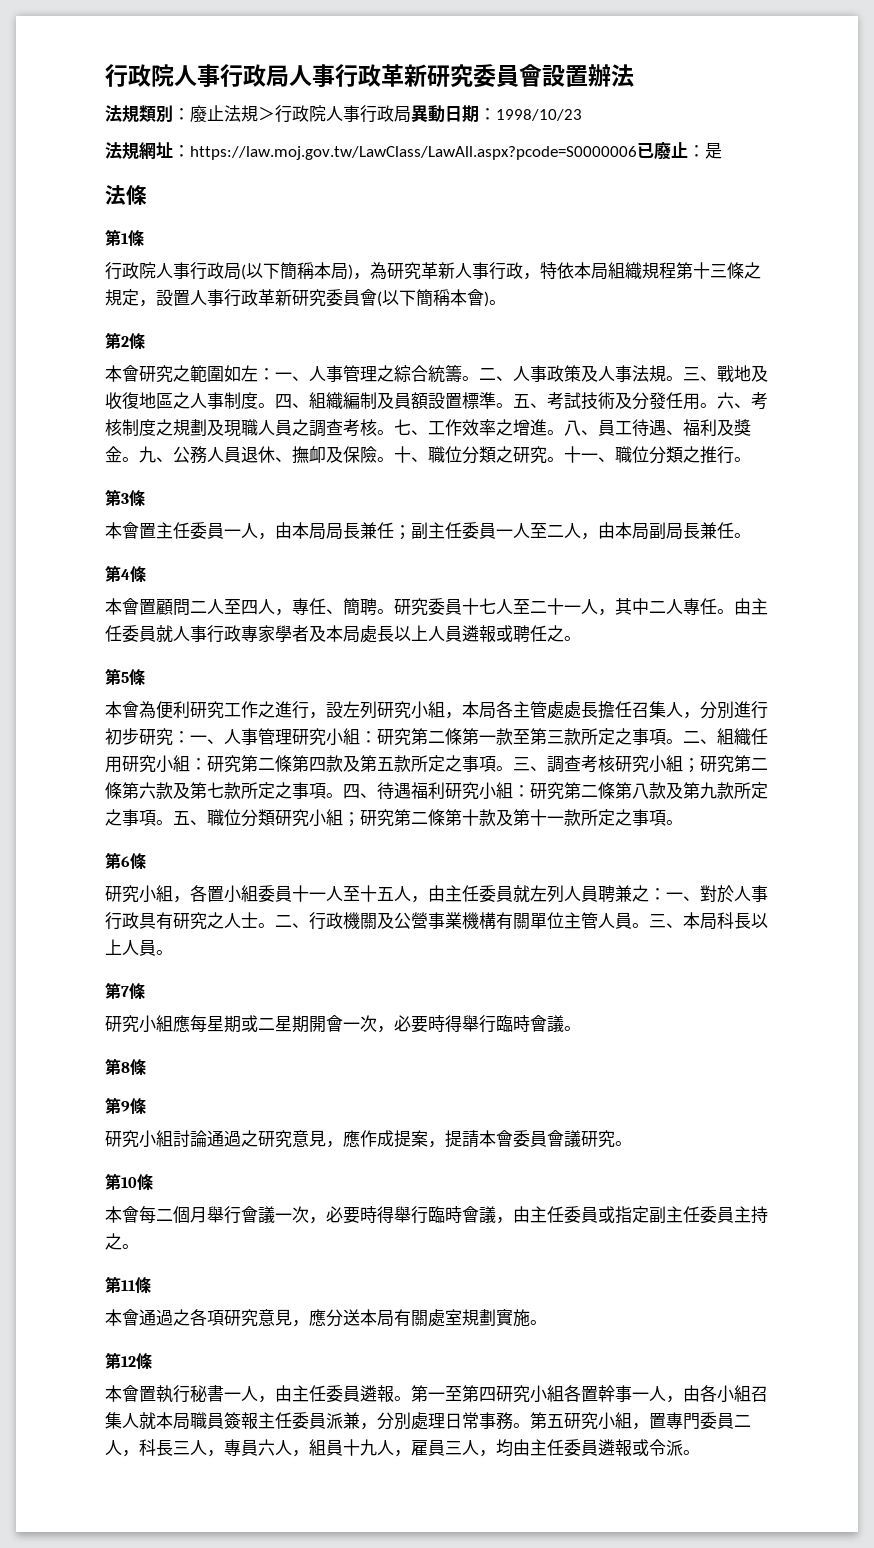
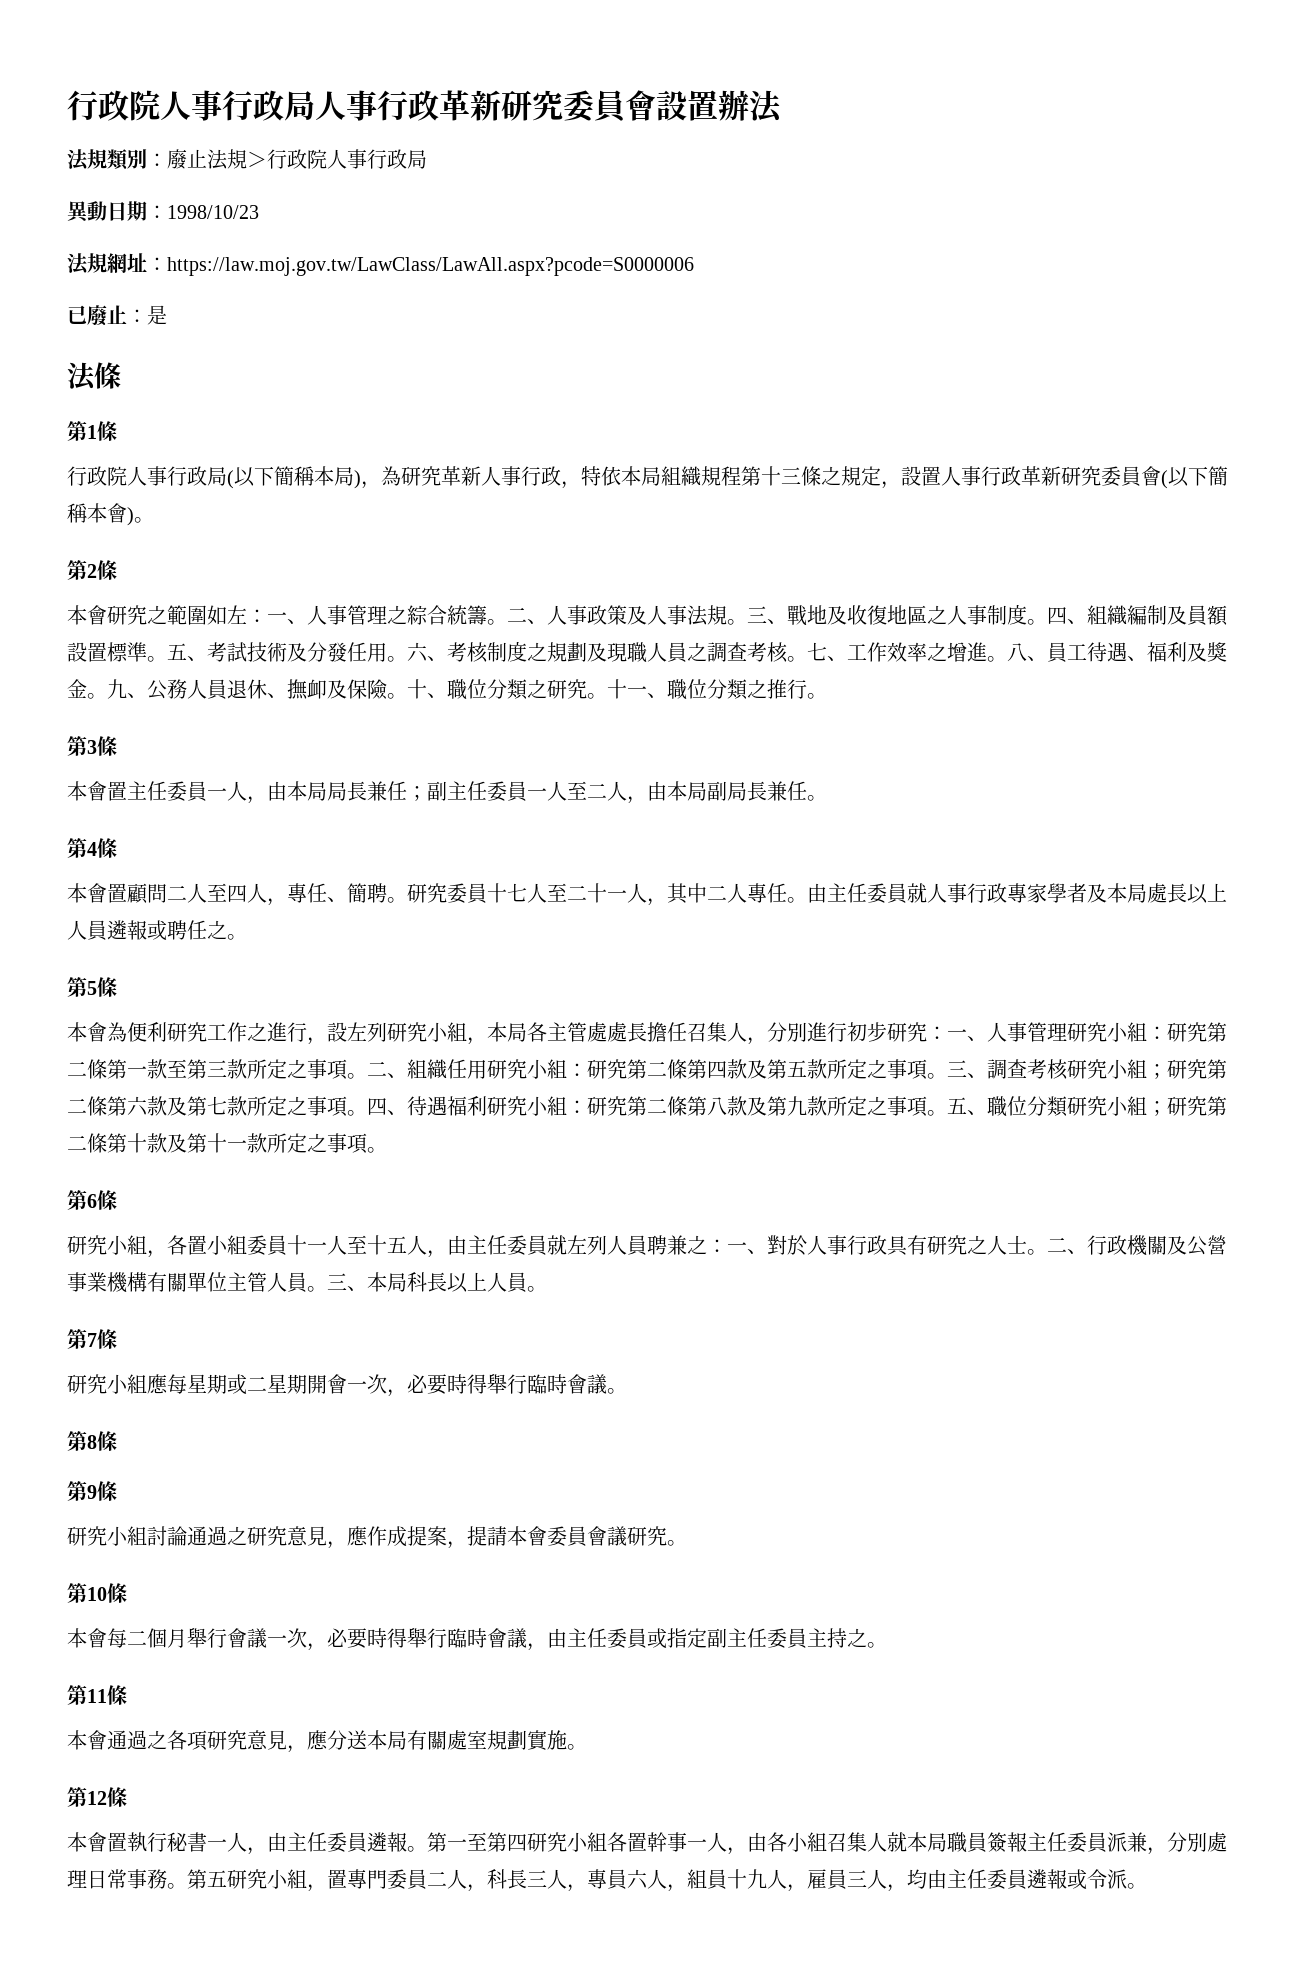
- 法規類別：廢止法規＞行政院人事行政局異動日期：1998/10/23
+ 法規類別：廢止法規＞行政院人事行政局
+ 異動日期：1998/10/23
- 法規網址：https://law.moj.gov.tw/LawClass/LawAll.aspx?pcode=S0000006已廢止：是
+ 法規網址：https://law.moj.gov.tw/LawClass/LawAll.aspx?pcode=S0000006
+ 已廢止：是

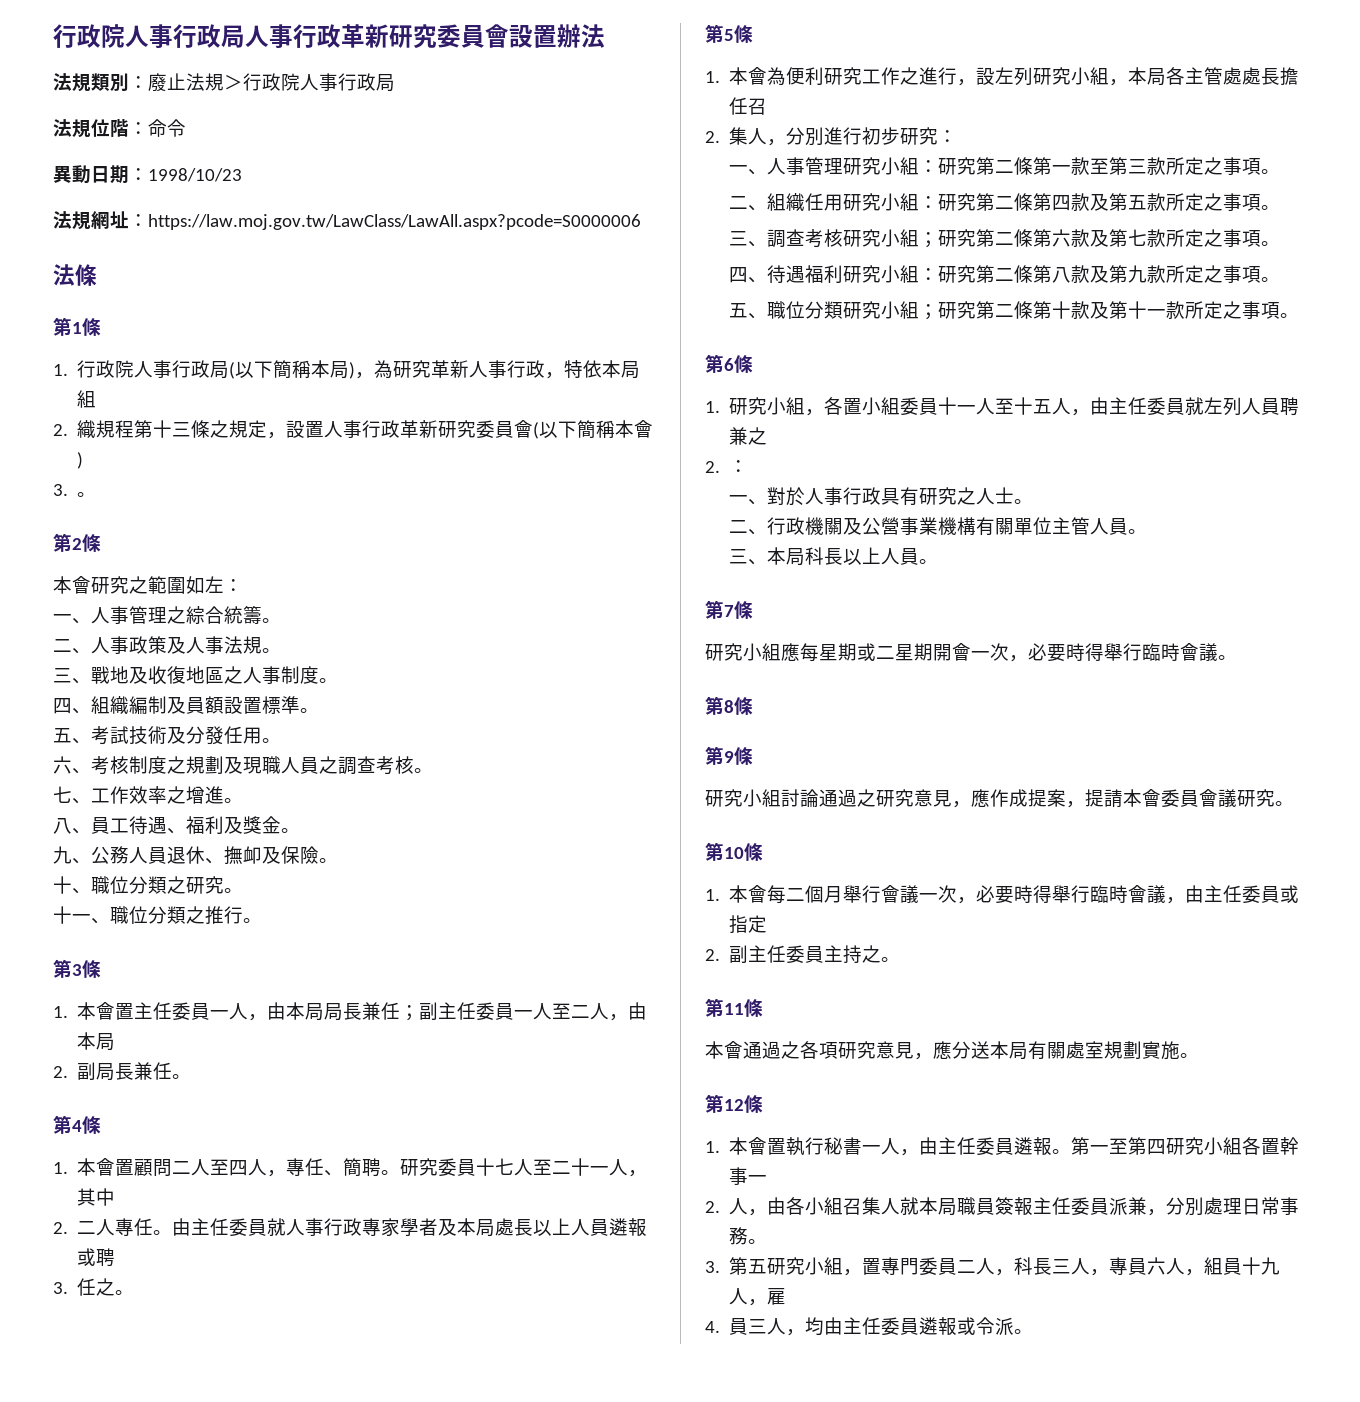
+ 法規位階：命令
- 已廢止：是
- 行政院人事行政局(以下簡稱本局)，為研究革新人事行政，特依本局組織規程第十三條之規定，設置人事行政革新研究委員會(以下簡稱本會)。
+ 1.行政院人事行政局(以下簡稱本局)，為研究革新人事行政，特依本局組
+ 2.織規程第十三條之規定，設置人事行政革新研究委員會(以下簡稱本會)
+ 3.。
- 本會研究之範圍如左：一、人事管理之綜合統籌。二、人事政策及人事法規。三、戰地及收復地區之人事制度。四、組織編制及員額設置標準。五、考試技術及分發任用。六、考核制度之規劃及現職人員之調查考核。七、工作效率之增進。八、員工待遇、福利及獎金。九、公務人員退休、撫卹及保險。十、職位分類之研究。十一、職位分類之推行。
+ 本會研究之範圍如左：
+ 一、人事管理之綜合統籌。
+ 二、人事政策及人事法規。
+ 三、戰地及收復地區之人事制度。
+ 四、組織編制及員額設置標準。
+ 五、考試技術及分發任用。
+ 六、考核制度之規劃及現職人員之調查考核。
+ 七、工作效率之增進。
+ 八、員工待遇、福利及獎金。
+ 九、公務人員退休、撫卹及保險。
+ 十、職位分類之研究。
+ 十一、職位分類之推行。
- 本會置主任委員一人，由本局局長兼任；副主任委員一人至二人，由本局副局長兼任。
+ 1.本會置主任委員一人，由本局局長兼任；副主任委員一人至二人，由本局
+ 2.副局長兼任。
- 本會置顧問二人至四人，專任、簡聘。
+ 1.本會置顧問二人至四人，專任、簡聘。
- 研究委員十七人至二十一人，其中二人專任。
+ 研究委員十七人至二十一人，其中
+ 2.二人專任。
- 由主任委員就人事行政專家學者及本局處長以上人員遴報或聘任之。
+ 由主任委員就人事行政專家學者及本局處長以上人員遴報或聘
+ 3.任之。
- 本會為便利研究工作之進行，設左列研究小組，本局各主管處處長擔任召集人，分別進行初步研究：一、人事管理研究小組：
+ 1.本會為便利研究工作之進行，設左列研究小組，本局各主管處處長擔任召
+ 2.集人，分別進行初步研究：
+ 一、人事管理研究小組：
- 研究第二條第一款至第三款所定之事項。二、組織任用研究小組：
+ 研究第二條第一款至第三款所定之事項。
+ 二、組織任用研究小組：
- 研究第二條第四款及第五款所定之事項。三、調查考核研究小組；
+ 研究第二條第四款及第五款所定之事項。
+ 三、調查考核研究小組；
- 研究第二條第六款及第七款所定之事項。四、待遇福利研究小組：
+ 研究第二條第六款及第七款所定之事項。
+ 四、待遇福利研究小組：
- 研究第二條第八款及第九款所定之事項。五、職位分類研究小組；
+ 研究第二條第八款及第九款所定之事項。
+ 五、職位分類研究小組；
- 研究小組，各置小組委員十一人至十五人，由主任委員就左列人員聘兼之：一、對於人事行政具有研究之人士。二、行政機關及公營事業機構有關單位主管人員。三、本局科長以上人員。
+ 1.研究小組，各置小組委員十一人至十五人，由主任委員就左列人員聘兼之
+ 2.：
+ 一、對於人事行政具有研究之人士。
+ 二、行政機關及公營事業機構有關單位主管人員。
+ 三、本局科長以上人員。
- 本會每二個月舉行會議一次，必要時得舉行臨時會議，由主任委員或指定副主任委員主持之。
+ 1.本會每二個月舉行會議一次，必要時得舉行臨時會議，由主任委員或指定
+ 2.副主任委員主持之。
- 本會置執行秘書一人，由主任委員遴報。
+ 1.本會置執行秘書一人，由主任委員遴報。
- 第一至第四研究小組各置幹事一人，由各小組召集人就本局職員簽報主任委員派兼，分別處理日常事務。第五研究小組，置專門委員二人，科長三人，專員六人，組員十九人，雇員三人，均由主任委員遴報或令派。
+ 第一至第四研究小組各置幹事一
+ 2.人，由各小組召集人就本局職員簽報主任委員派兼，分別處理日常事務。
+ 3.第五研究小組，置專門委員二人，科長三人，專員六人，組員十九人，雇
+ 4.員三人，均由主任委員遴報或令派。

